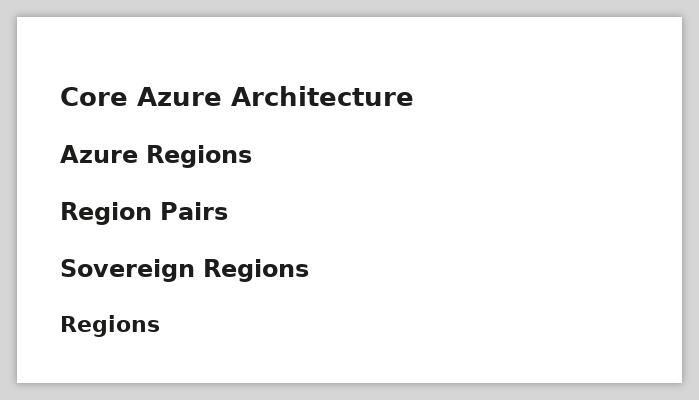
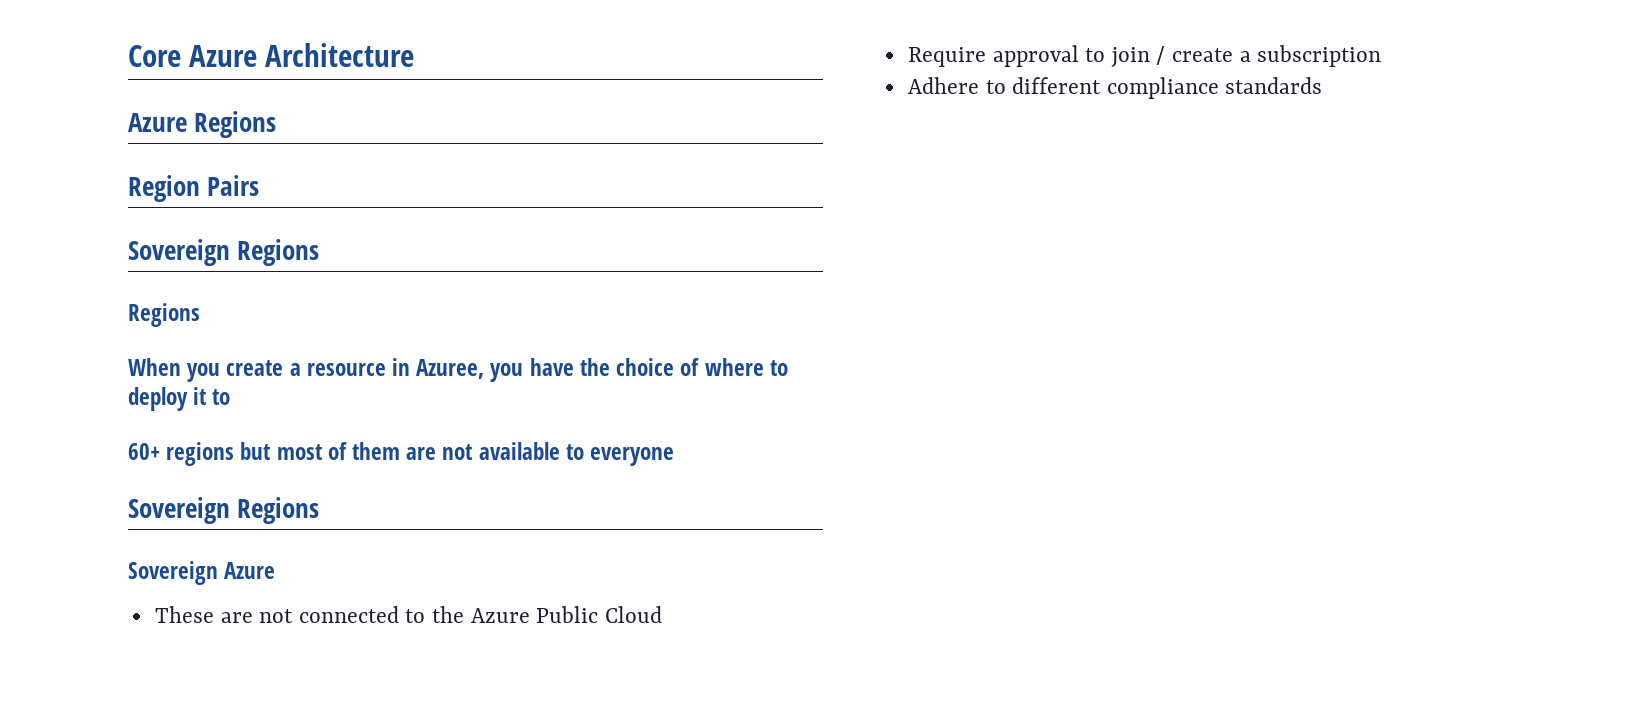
+ When you create a resource in Azuree, you have the choice of where to deploy it to
+ 60+ regions but most of them are not available to everyone
+ Sovereign Regions
+ Sovereign Azure
+ These are not connected to the Azure Public Cloud
+ Require approval to join / create a subscription
+ Adhere to different compliance standards

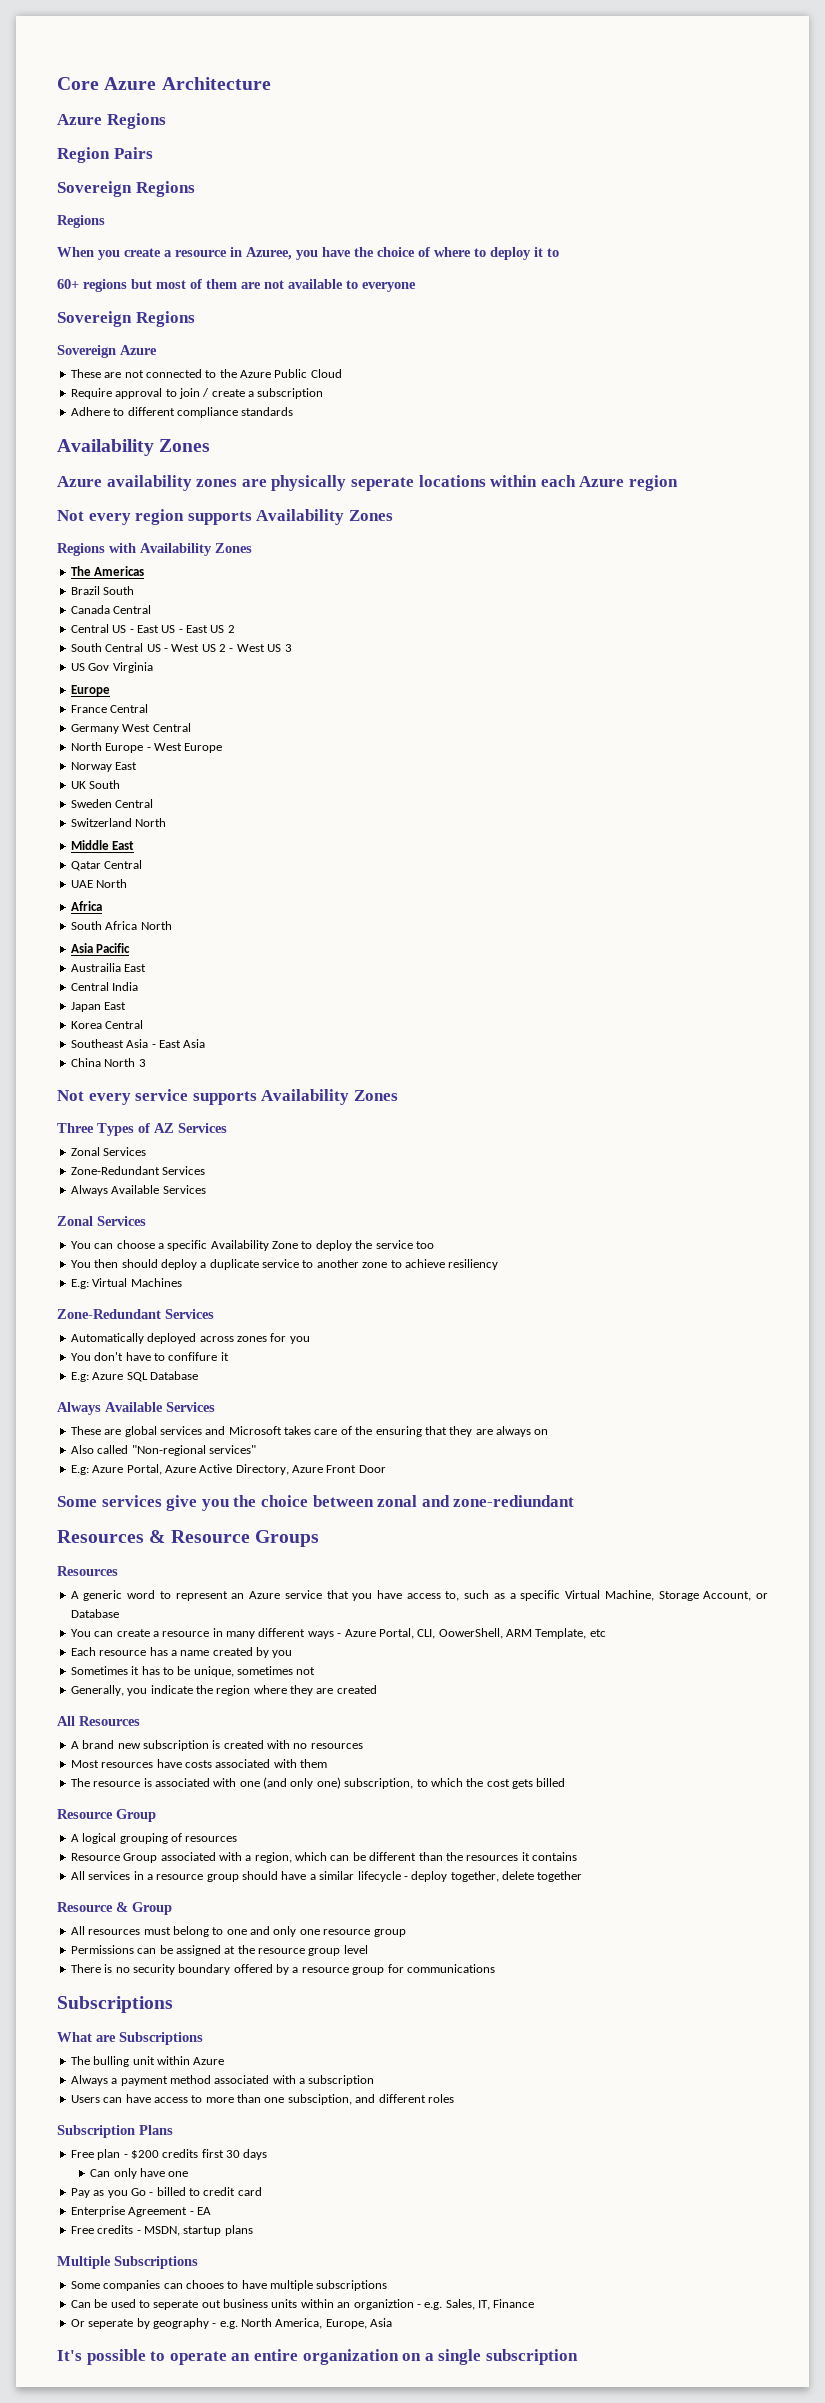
  Adhere to different compliance standards
+ Availability Zones
+ Azure availability zones are physically seperate locations within each Azure region
+ Not every region supports Availability Zones
+ Regions with Availability Zones
+ The Americas
+ Brazil South
+ Canada Central
+ Central US - East US - East US 2
+ South Central US - West US 2 - West US 3
+ US Gov Virginia
+ Europe
+ France Central
+ Germany West Central
+ North Europe - West Europe
+ Norway East
+ UK South
+ Sweden Central
+ Switzerland North
+ Middle East
+ Qatar Central
+ UAE North
+ Africa
+ South Africa North
+ Asia Pacific
+ Austrailia East
+ Central India
+ Japan East
+ Korea Central
+ Southeast Asia - East Asia
+ China North 3
+ Not every service supports Availability Zones
+ Three Types of AZ Services
+ Zonal Services
+ Zone-Redundant Services
+ Always Available Services
+ Zonal Services
+ You can choose a specific Availability Zone to deploy the service too
+ You then should deploy a duplicate service to another zone to achieve resiliency
+ E.g: Virtual Machines
+ Zone-Redundant Services
+ Automatically deployed across zones for you
+ You don't have to confifure it
+ E.g: Azure SQL Database
+ Always Available Services
+ These are global services and Microsoft takes care of the ensuring that they are always on
+ Also called "Non-regional services"
+ E.g: Azure Portal, Azure Active Directory, Azure Front Door
+ Some services give you the choice between zonal and zone-rediundant
+ Resources & Resource Groups
+ Resources
+ A generic word to represent an Azure service that you have access to, such as a specific Virtual Machine, Storage Account, or Database
+ You can create a resource in many different ways - Azure Portal, CLI, OowerShell, ARM Template, etc
+ Each resource has a name created by you
+ Sometimes it has to be unique, sometimes not
+ Generally, you indicate the region where they are created
+ All Resources
+ A brand new subscription is created with no resources
+ Most resources have costs associated with them
+ The resource is associated with one (and only one) subscription, to which the cost gets billed
+ Resource Group
+ A logical grouping of resources
+ Resource Group associated with a region, which can be different than the resources it contains
+ All services in a resource group should have a similar lifecycle - deploy together, delete together
+ Resource & Group
+ All resources must belong to one and only one resource group
+ Permissions can be assigned at the resource group level
+ There is no security boundary offered by a resource group for communications
+ Subscriptions
+ What are Subscriptions
+ The bulling unit within Azure
+ Always a payment method associated with a subscription
+ Users can have access to more than one subsciption, and different roles
+ Subscription Plans
+ Free plan - $200 credits first 30 days
+ Can only have one
+ Pay as you Go - billed to credit card
+ Enterprise Agreement - EA
+ Free credits - MSDN, startup plans
+ Multiple Subscriptions
+ Some companies can chooes to have multiple subscriptions
+ Can be used to seperate out business units within an organiztion - e.g. Sales, IT, Finance
+ Or seperate by geography - e.g. North America, Europe, Asia
+ It's possible to operate an entire organization on a single subscription

